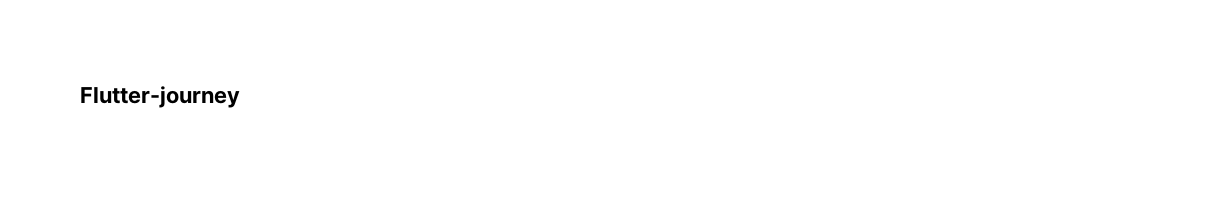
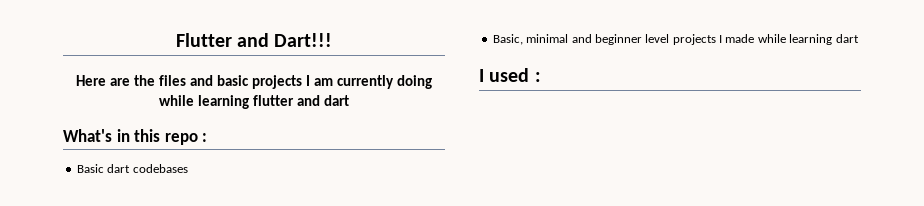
- Flutter-journey
+ Flutter and Dart!!!
+ Here are the files and basic projects I am currently doing while learning flutter and dart
+ What's in this repo :
+ Basic dart codebases
+ Basic, minimal and beginner level projects I made while learning dart
+ I used :

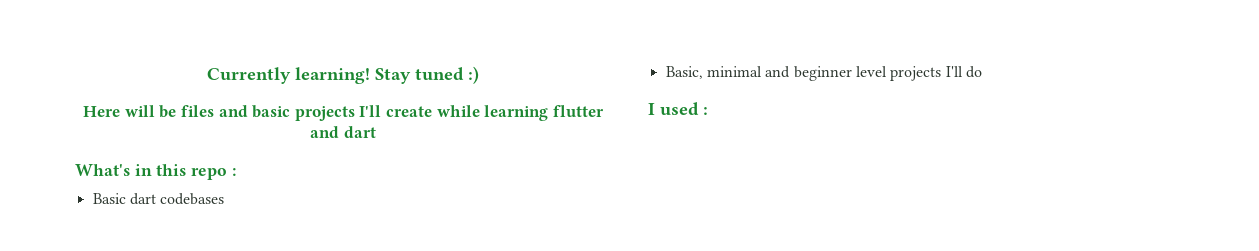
- Flutter and Dart!!!
+ Currently learning! Stay tuned :)
- Here are the files and basic projects I am currently doing while learning flutter and dart
+ Here will be files and basic projects I'll create while learning flutter and dart
- Basic, minimal and beginner level projects I made while learning dart
+ Basic, minimal and beginner level projects I'll do

